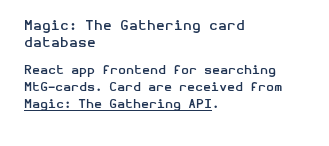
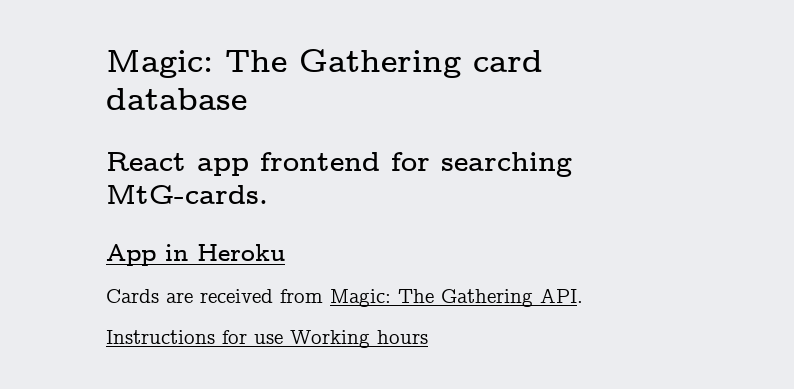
- React app frontend for searching MtG-cards. Card are received from Magic: The Gathering API.
+ React app frontend for searching MtG-cards.
+ App in Heroku
+ Cards are received from Magic: The Gathering API.
+ Instructions for use Working hours

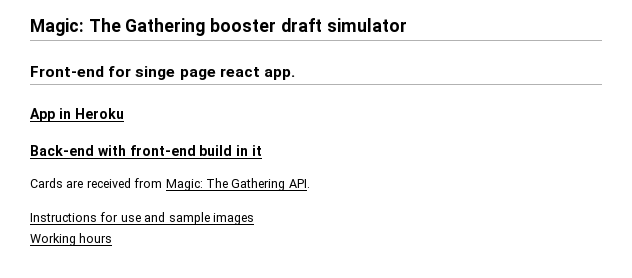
- Magic: The Gathering card database
- React app frontend for searching MtG-cards.
+ Magic: The Gathering booster draft simulator
+ Front-end for singe page react app.
  App in Heroku
+ Back-end with front-end build in it
- Instructions for use Working hours
+ Instructions for use and sample images
+ Working hours

